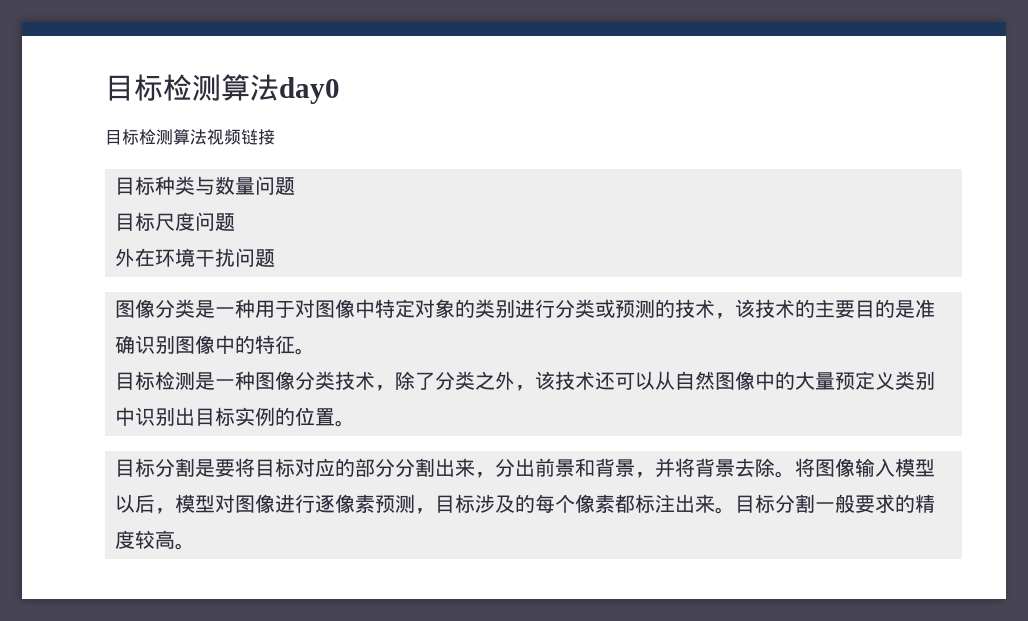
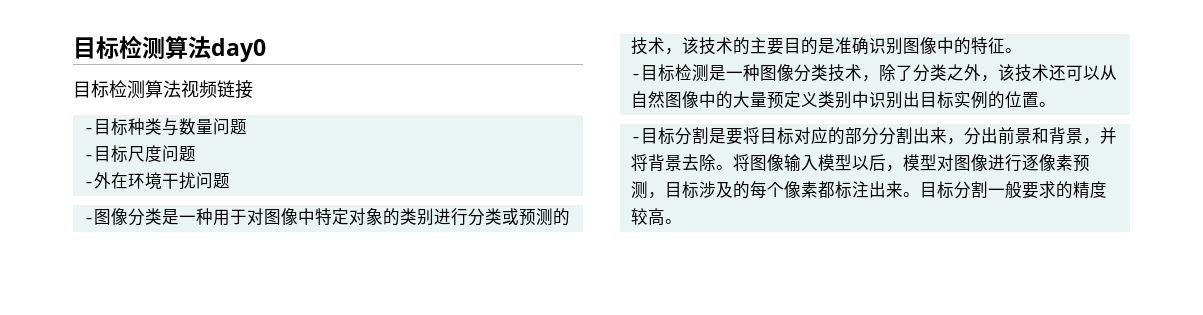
- 目标种类与数量问题
+ -目标种类与数量问题
- 目标尺度问题
+ -目标尺度问题
- 外在环境干扰问题
+ -外在环境干扰问题
- 图像分类是一种用于对图像中特定对象的类别进行分类或预测的技术，该技术的主要目的是准确识别图像中的特征。
+ -图像分类是一种用于对图像中特定对象的类别进行分类或预测的技术，该技术的主要目的是准确识别图像中的特征。
- 目标检测是一种图像分类技术，除了分类之外，该技术还可以从自然图像中的大量预定义类别中识别出目标实例的位置。
+ -目标检测是一种图像分类技术，除了分类之外，该技术还可以从自然图像中的大量预定义类别中识别出目标实例的位置。
- 目标分割是要将目标对应的部分分割出来，分出前景和背景，并将背景去除。
+ -目标分割是要将目标对应的部分分割出来，分出前景和背景，并将背景去除。

